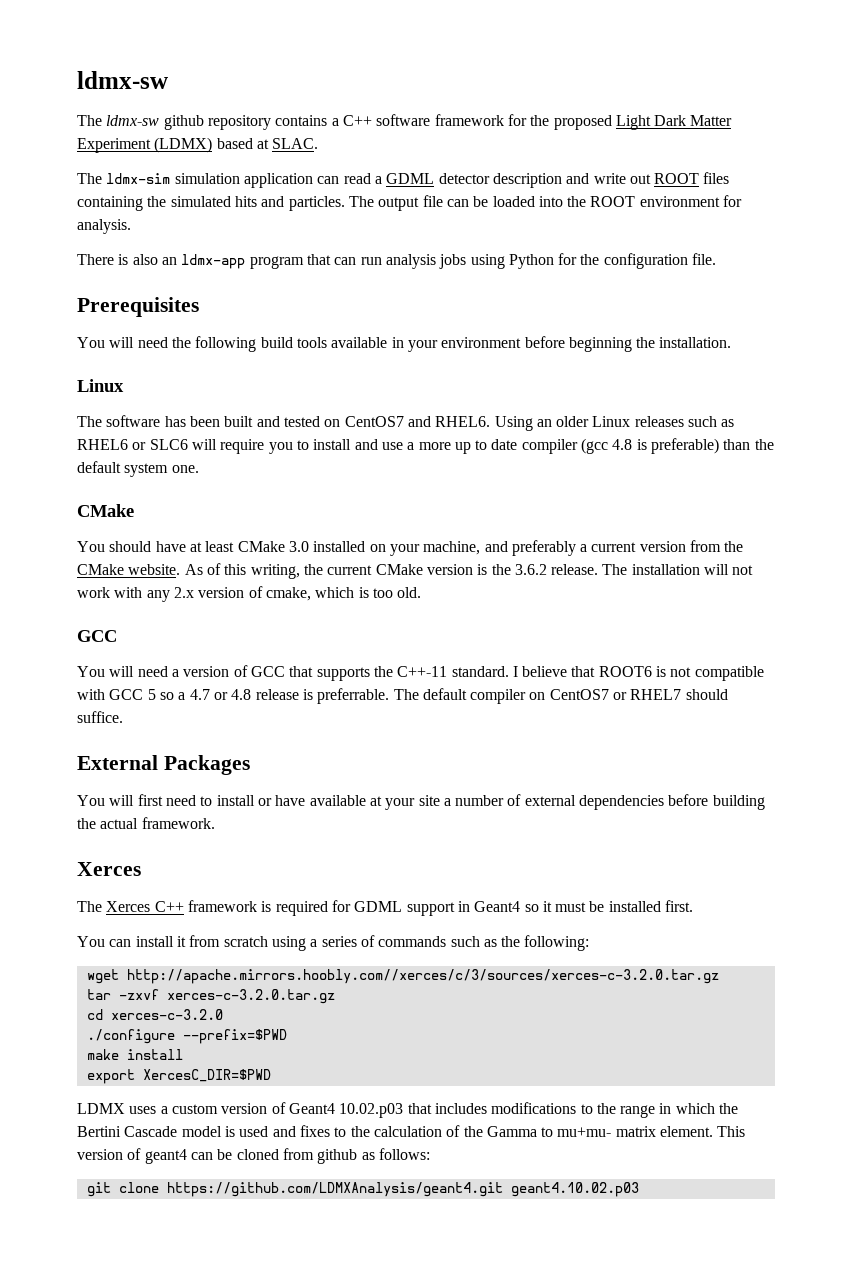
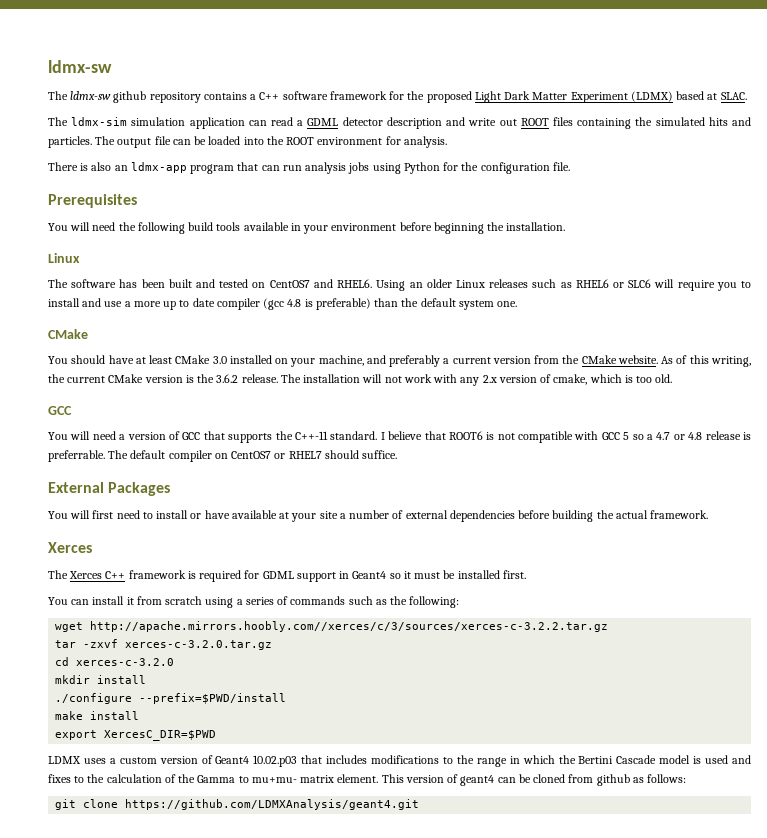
- wget http://apache.mirrors.hoobly.com//xerces/c/3/sources/xerces-c-3.2.0.tar.gz
+ wget http://apache.mirrors.hoobly.com//xerces/c/3/sources/xerces-c-3.2.2.tar.gz
+ mkdir install
- ./configure --prefix=$PWD
+ ./configure --prefix=$PWD/install
- git clone https://github.com/LDMXAnalysis/geant4.git geant4.10.02.p03
+ git clone https://github.com/LDMXAnalysis/geant4.git

